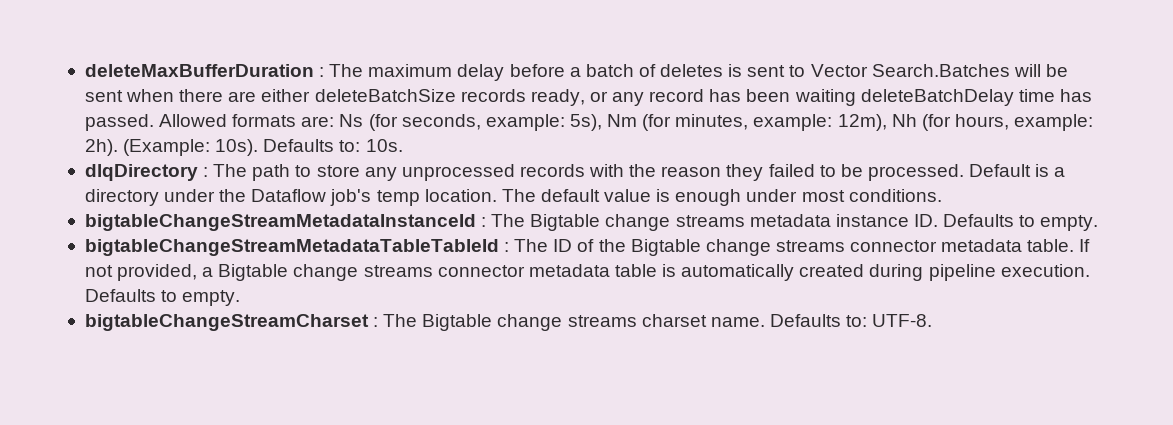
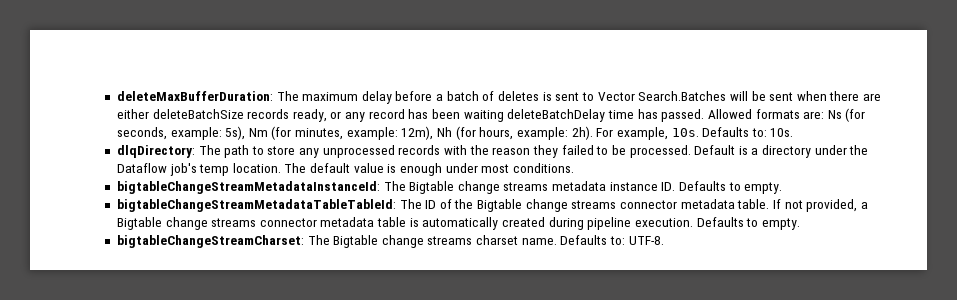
- deleteMaxBufferDuration : The maximum delay before a batch of deletes is sent to Vector Search.Batches will be sent when there are either deleteBatchSize records ready, or any record has been waiting deleteBatchDelay time has passed.
+ deleteMaxBufferDuration: The maximum delay before a batch of deletes is sent to Vector Search.Batches will be sent when there are either deleteBatchSize records ready, or any record has been waiting deleteBatchDelay time has passed.
- (Example: 10s).
+ For example, 10s.
- dlqDirectory : The path to store any unprocessed records with the reason they failed to be processed.
+ dlqDirectory: The path to store any unprocessed records with the reason they failed to be processed.
- bigtableChangeStreamMetadataInstanceId : The Bigtable change streams metadata instance ID. Defaults to empty.
+ bigtableChangeStreamMetadataInstanceId: The Bigtable change streams metadata instance ID. Defaults to empty.
- bigtableChangeStreamMetadataTableTableId : The ID of the Bigtable change streams connector metadata table.
+ bigtableChangeStreamMetadataTableTableId: The ID of the Bigtable change streams connector metadata table.
- bigtableChangeStreamCharset : The Bigtable change streams charset name.
+ bigtableChangeStreamCharset: The Bigtable change streams charset name.

